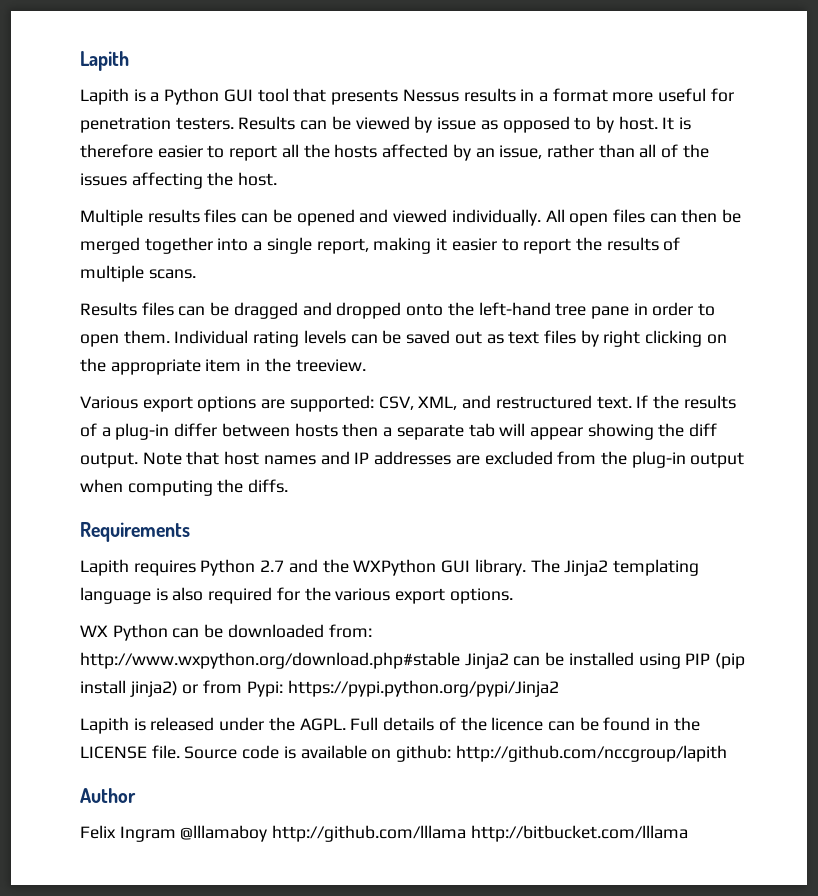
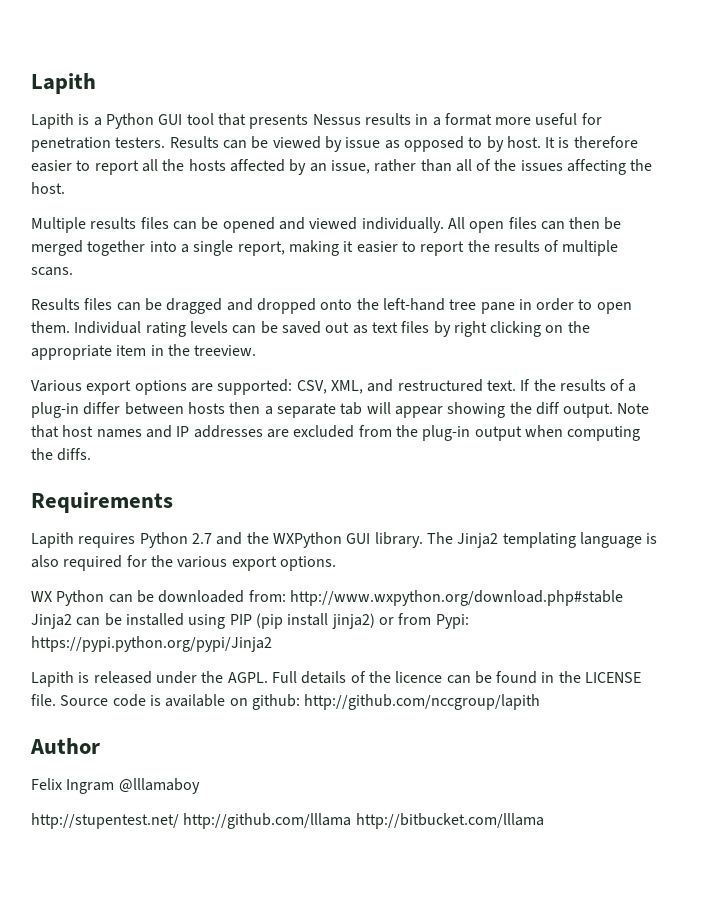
- Felix Ingram @lllamaboy http://github.com/lllama http://bitbucket.com/lllama
+ Felix Ingram @lllamaboy
+ http://stupentest.net/ http://github.com/lllama http://bitbucket.com/lllama

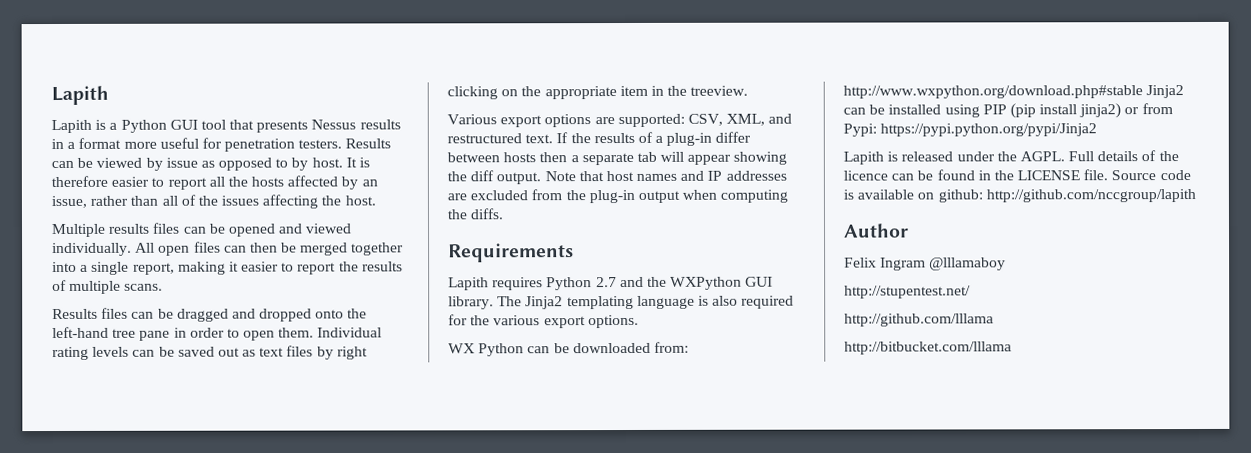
- http://stupentest.net/ http://github.com/lllama http://bitbucket.com/lllama
+ http://stupentest.net/
+ http://github.com/lllama
+ http://bitbucket.com/lllama

